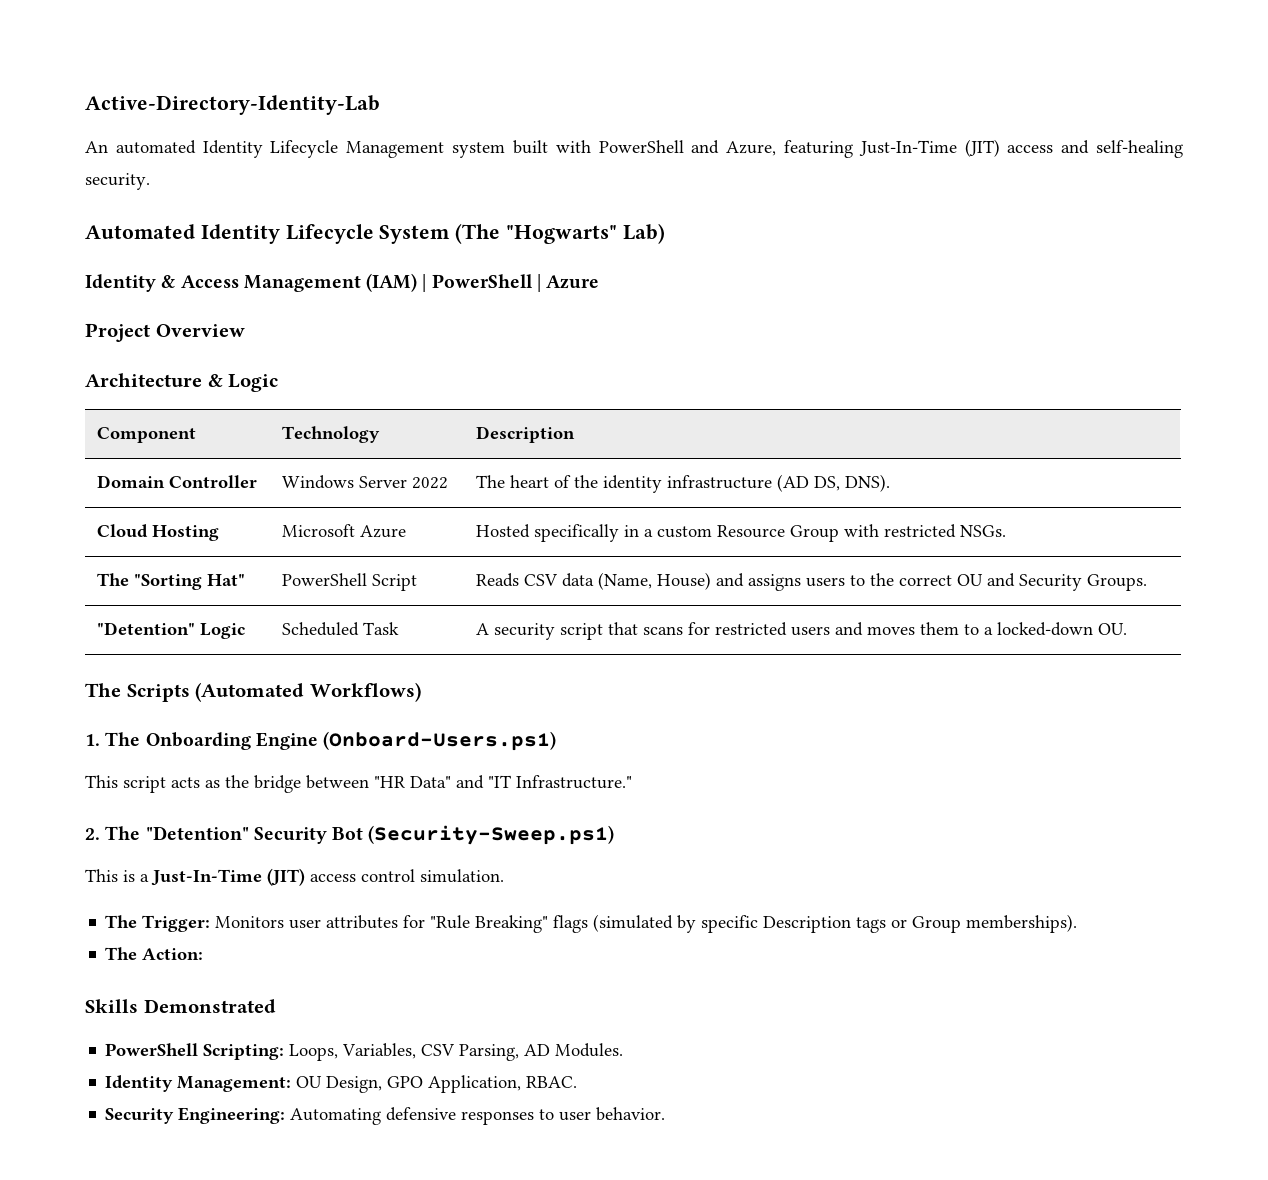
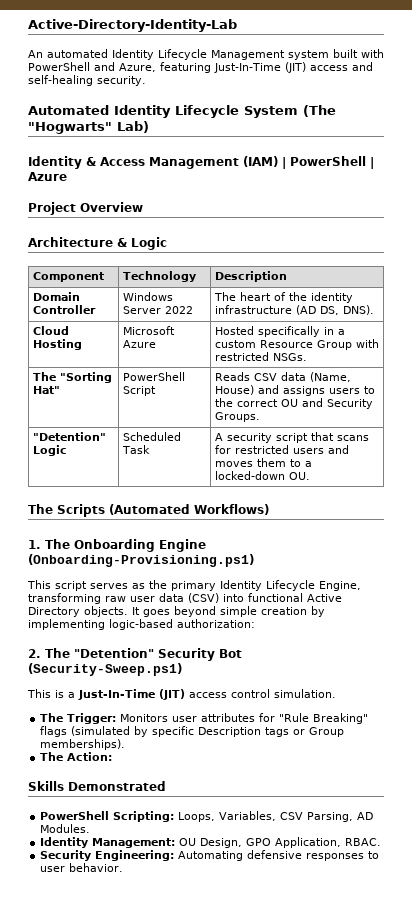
- 1. The Onboarding Engine (Onboard-Users.ps1)
+ 1. The Onboarding Engine (Onboarding-Provisioning.ps1)
- This script acts as the bridge between "HR Data" and "IT Infrastructure."
+ This script serves as the primary Identity Lifecycle Engine, transforming raw user data (CSV) into functional Active Directory objects. It goes beyond simple creation by implementing logic-based authorization:

